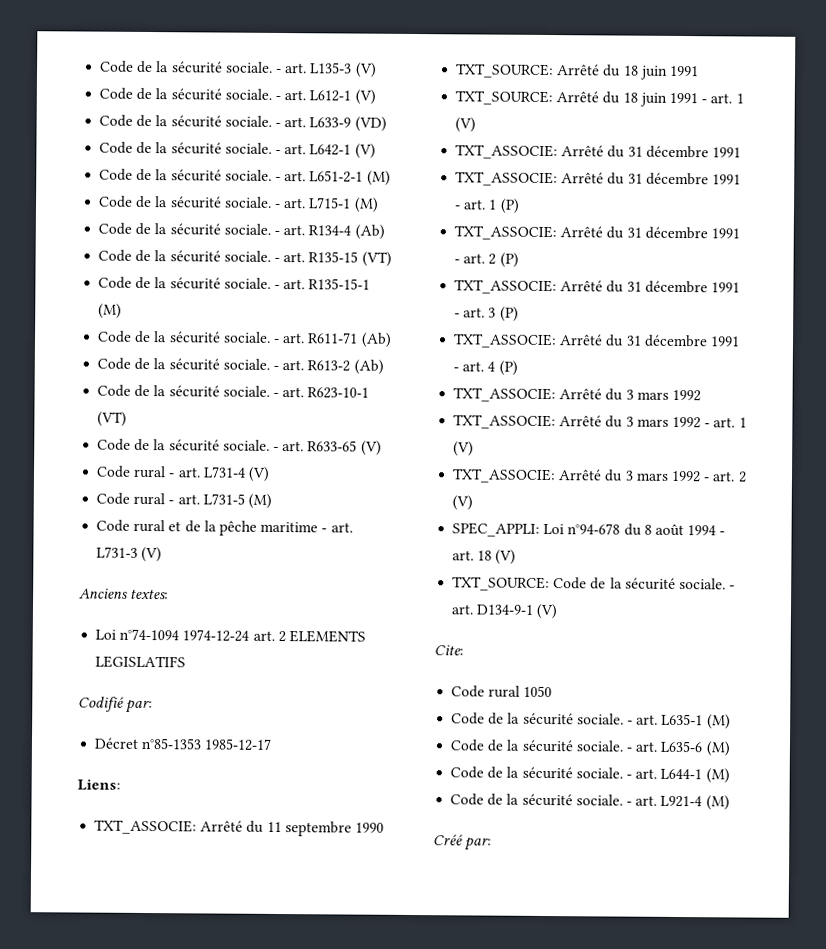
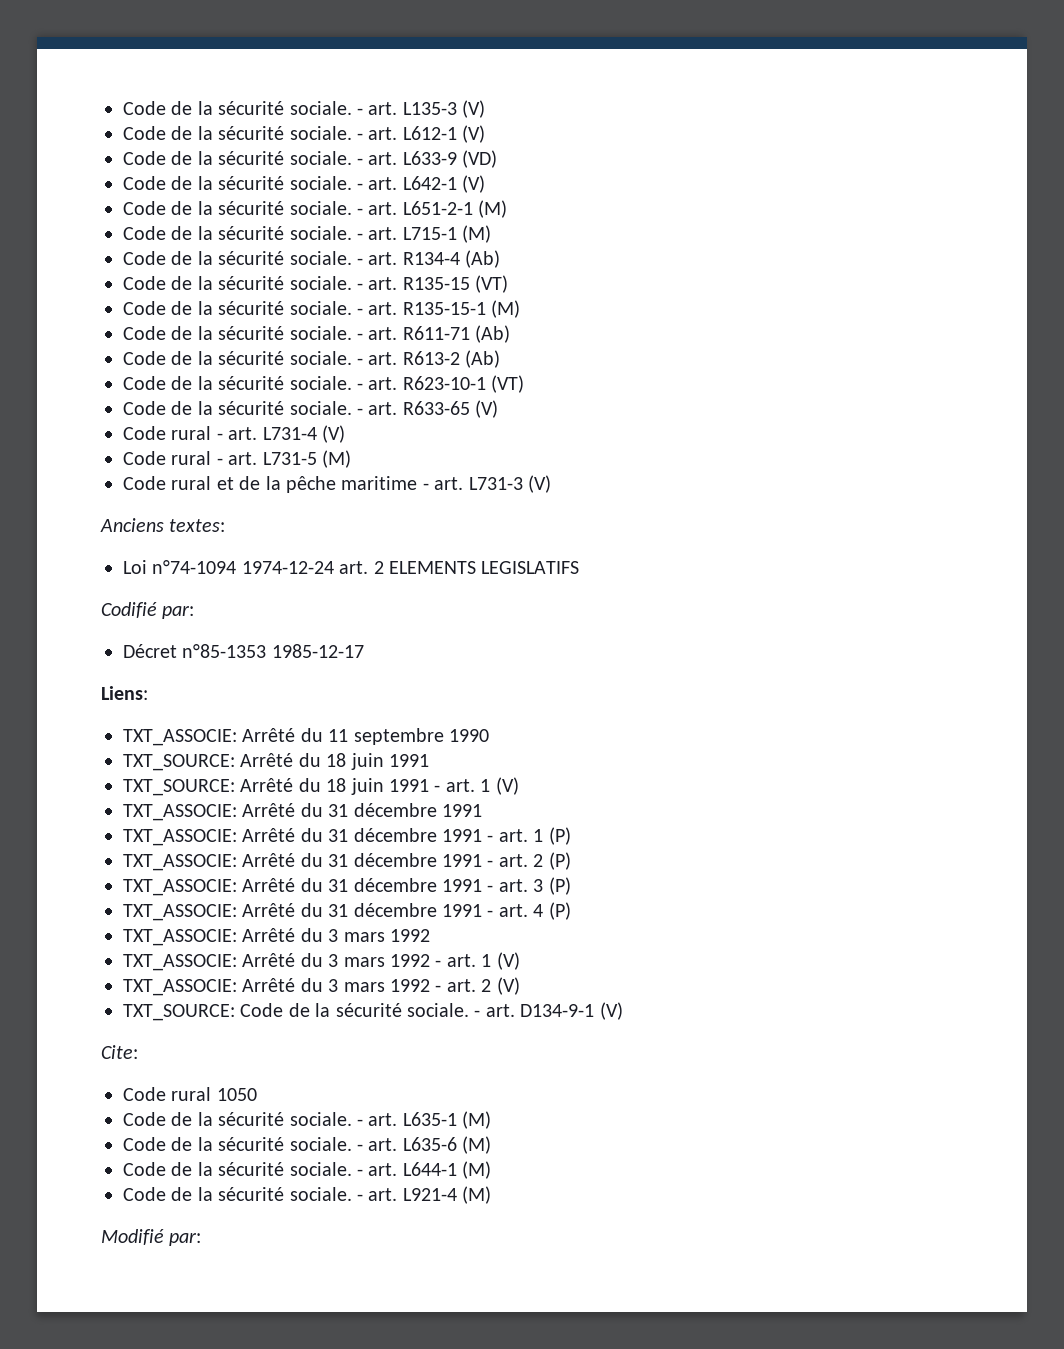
- SPEC_APPLI: Loi n°94-678 du 8 août 1994 - art. 18 (V)
- Créé par:
+ Modifié par:

